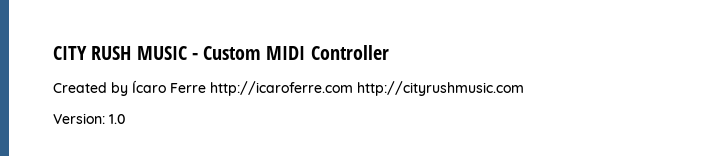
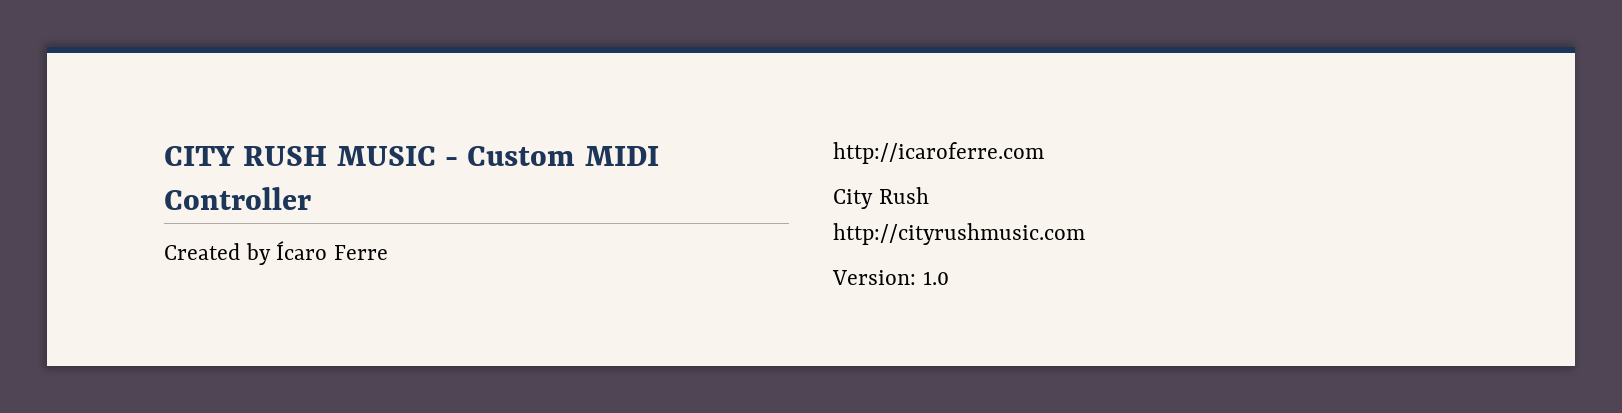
- Created by Ícaro Ferre http://icaroferre.com http://cityrushmusic.com
+ Created by Ícaro Ferre
+ http://icaroferre.com
+ City Rush
+ http://cityrushmusic.com

